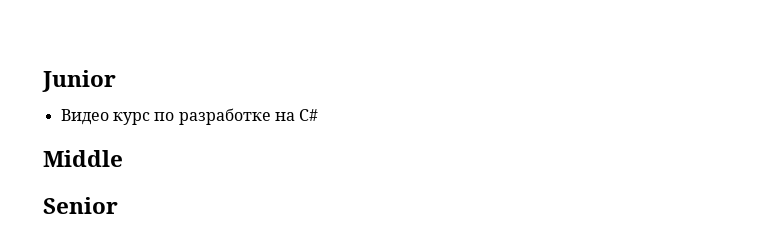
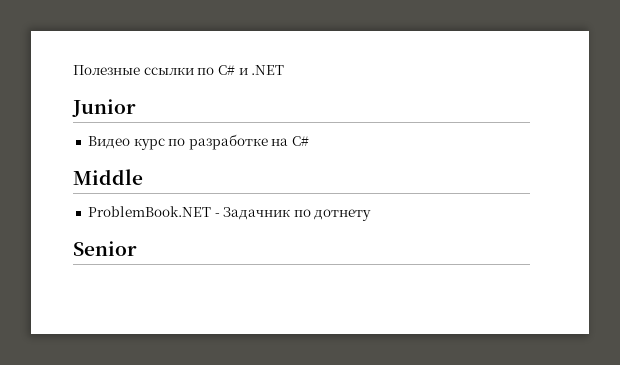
+ Полезные ссылки по C# и .NET
+ ProblemBook.NET - Задачник по дотнету

